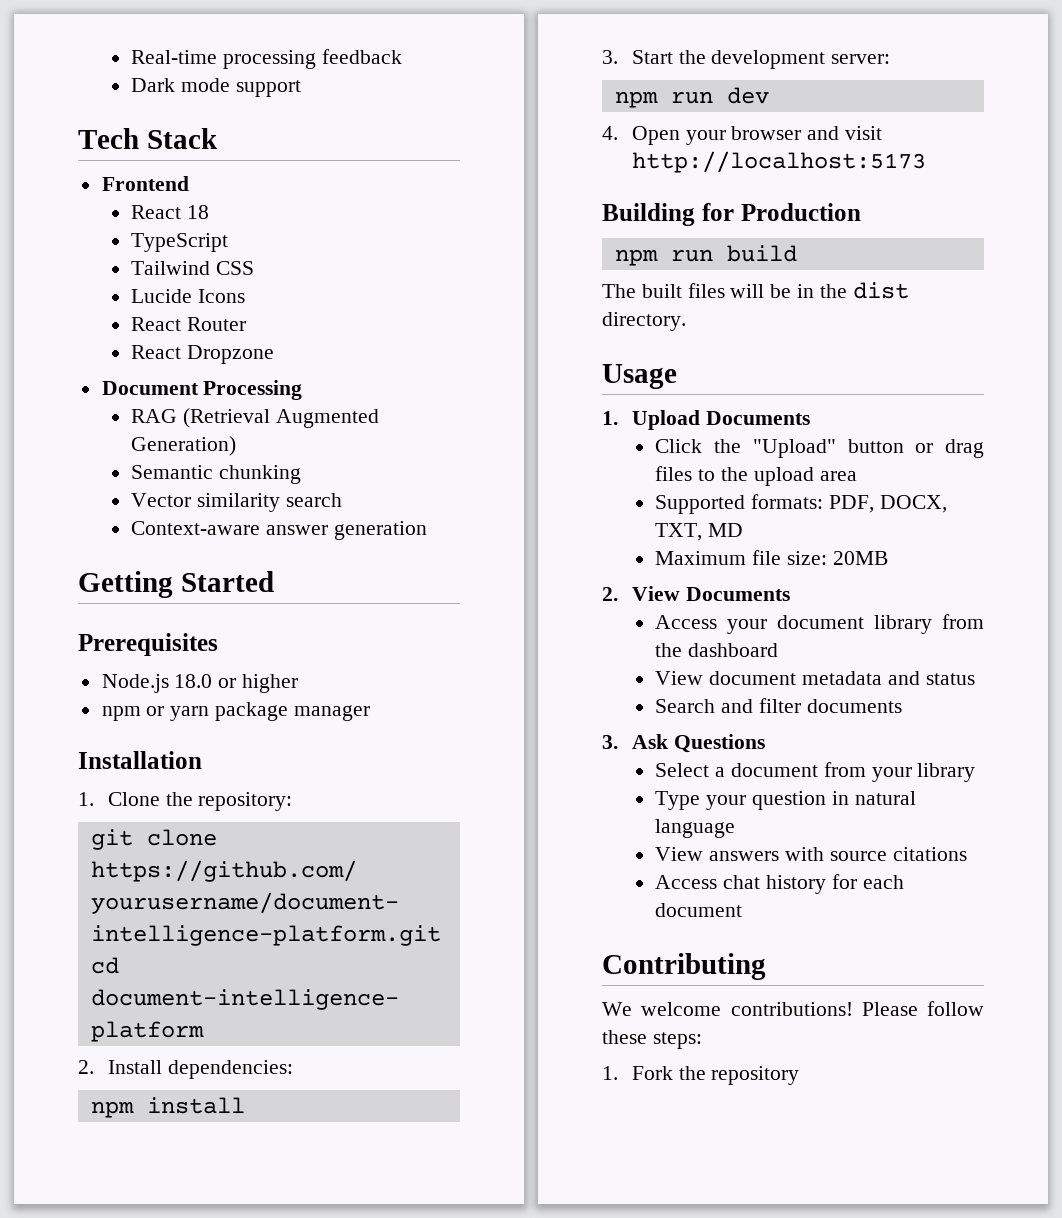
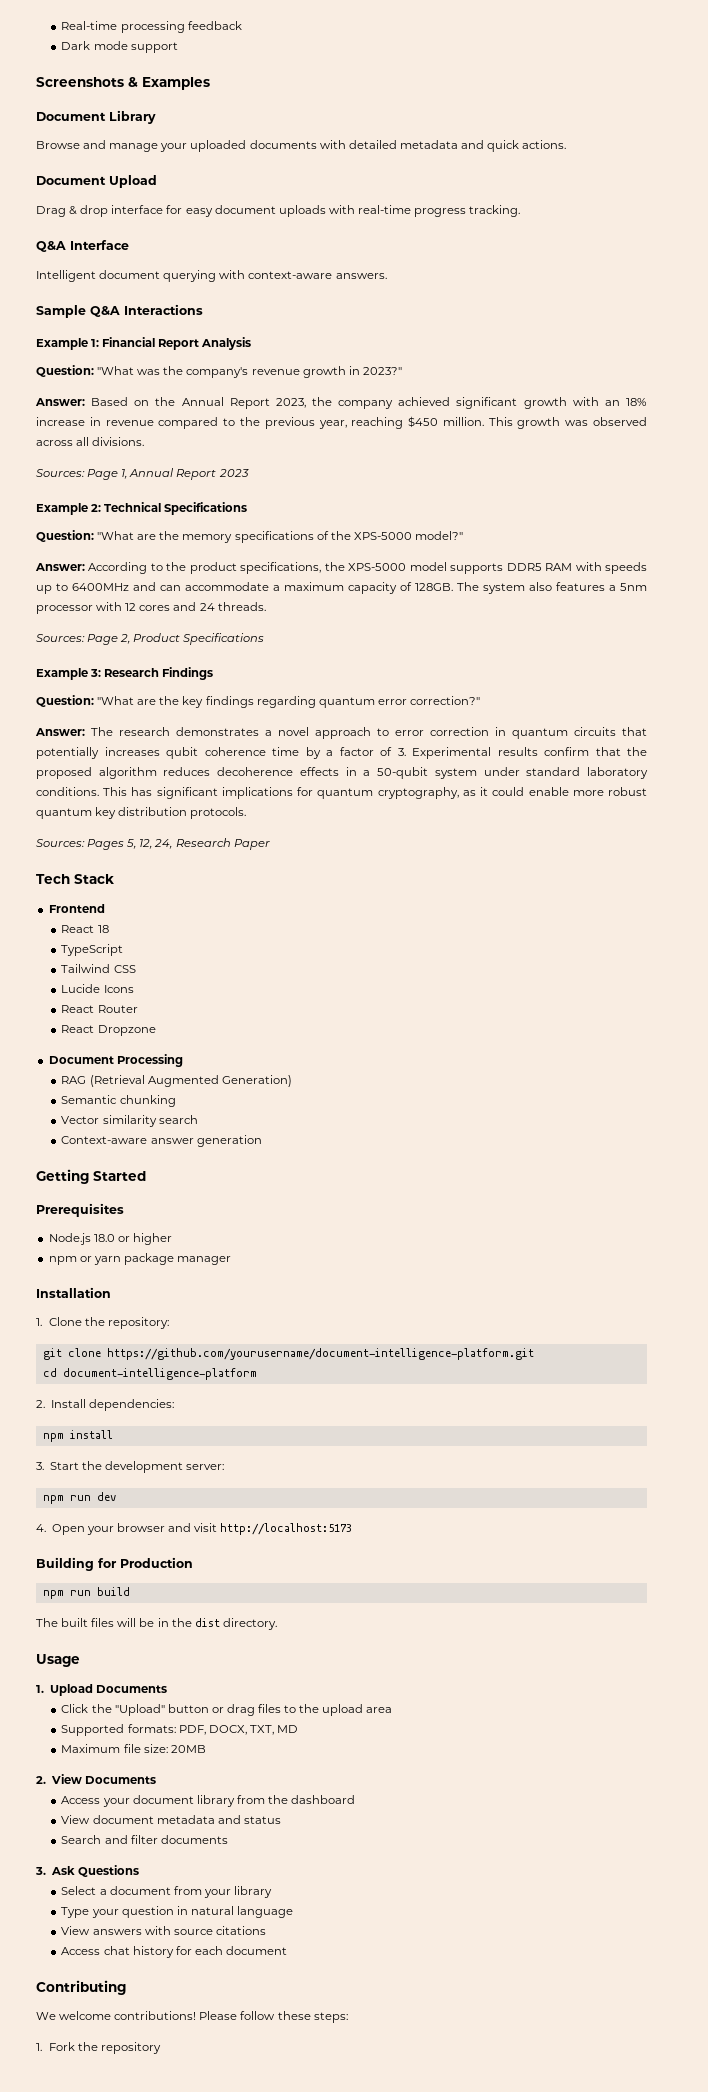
+ Screenshots & Examples
+ Document Library
+ Browse and manage your uploaded documents with detailed metadata and quick actions.
+ Document Upload
+ Drag & drop interface for easy document uploads with real-time progress tracking.
+ Q&A Interface
+ Intelligent document querying with context-aware answers.
+ Sample Q&A Interactions
+ Example 1: Financial Report Analysis
+ Question: "What was the company's revenue growth in 2023?"
+ Answer: Based on the Annual Report 2023, the company achieved significant growth with an 18% increase in revenue compared to the previous year, reaching $450 million. This growth was observed across all divisions.
+ Sources: Page 1, Annual Report 2023
+ Example 2: Technical Specifications
+ Question: "What are the memory specifications of the XPS-5000 model?"
+ Answer: According to the product specifications, the XPS-5000 model supports DDR5 RAM with speeds up to 6400MHz and can accommodate a maximum capacity of 128GB. The system also features a 5nm processor with 12 cores and 24 threads.
+ Sources: Page 2, Product Specifications
+ Example 3: Research Findings
+ Question: "What are the key findings regarding quantum error correction?"
+ Answer: The research demonstrates a novel approach to error correction in quantum circuits that potentially increases qubit coherence time by a factor of 3. Experimental results confirm that the proposed algorithm reduces decoherence effects in a 50-qubit system under standard laboratory conditions. This has significant implications for quantum cryptography, as it could enable more robust quantum key distribution protocols.
+ Sources: Pages 5, 12, 24, Research Paper

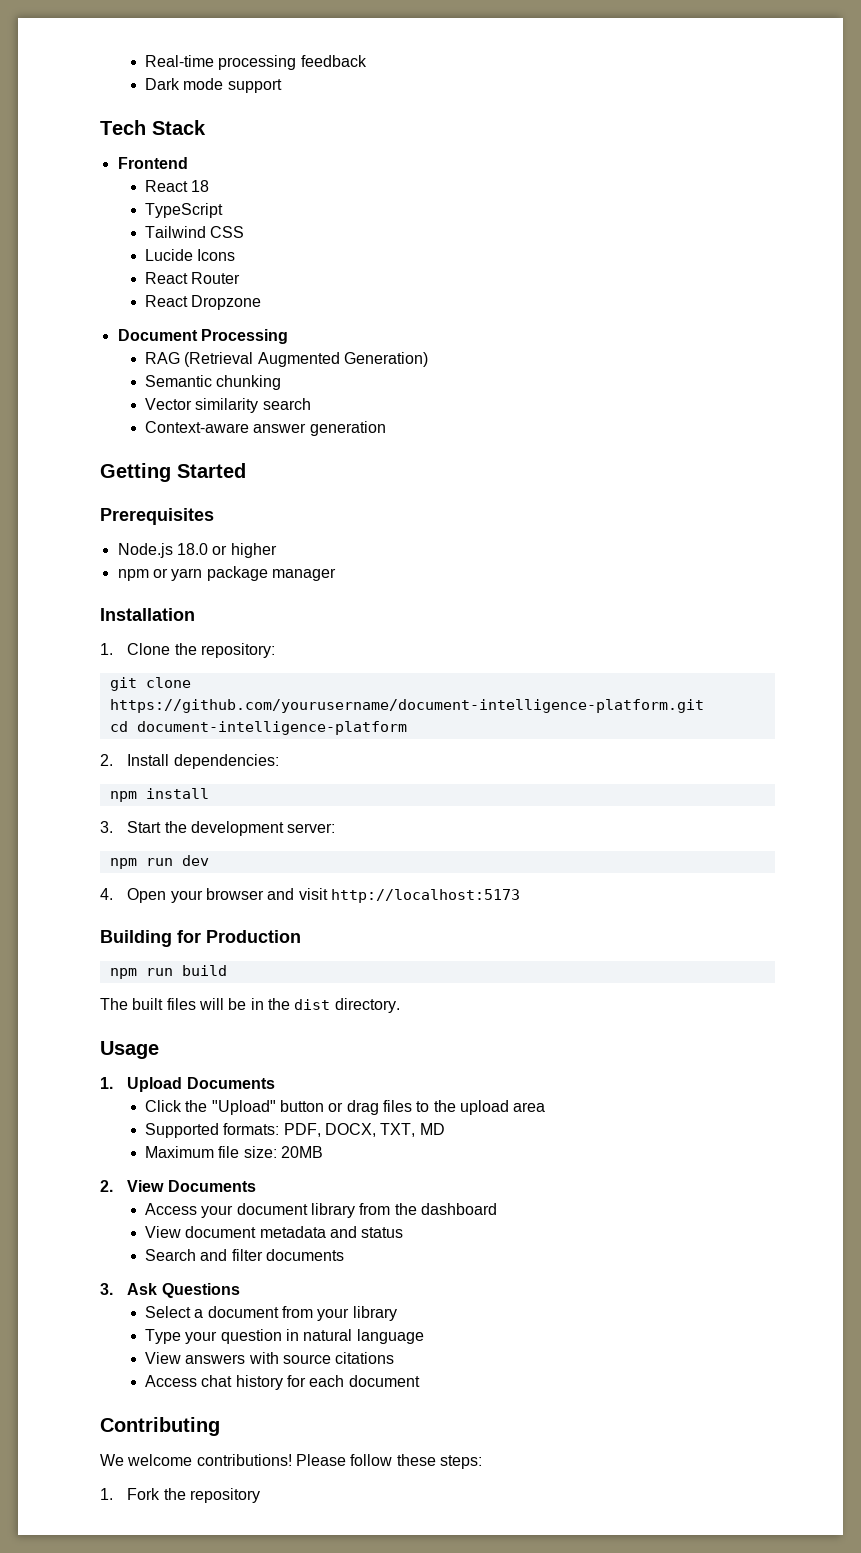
- Screenshots & Examples
- Document Library
- Browse and manage your uploaded documents with detailed metadata and quick actions.
- Document Upload
- Drag & drop interface for easy document uploads with real-time progress tracking.
- Q&A Interface
- Intelligent document querying with context-aware answers.
- Sample Q&A Interactions
- Example 1: Financial Report Analysis
- Question: "What was the company's revenue growth in 2023?"
- Answer: Based on the Annual Report 2023, the company achieved significant growth with an 18% increase in revenue compared to the previous year, reaching $450 million. This growth was observed across all divisions.
- Sources: Page 1, Annual Report 2023
- Example 2: Technical Specifications
- Question: "What are the memory specifications of the XPS-5000 model?"
- Answer: According to the product specifications, the XPS-5000 model supports DDR5 RAM with speeds up to 6400MHz and can accommodate a maximum capacity of 128GB. The system also features a 5nm processor with 12 cores and 24 threads.
- Sources: Page 2, Product Specifications
- Example 3: Research Findings
- Question: "What are the key findings regarding quantum error correction?"
- Answer: The research demonstrates a novel approach to error correction in quantum circuits that potentially increases qubit coherence time by a factor of 3. Experimental results confirm that the proposed algorithm reduces decoherence effects in a 50-qubit system under standard laboratory conditions. This has significant implications for quantum cryptography, as it could enable more robust quantum key distribution protocols.
- Sources: Pages 5, 12, 24, Research Paper

